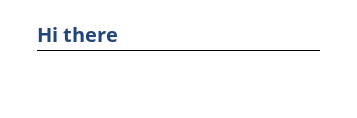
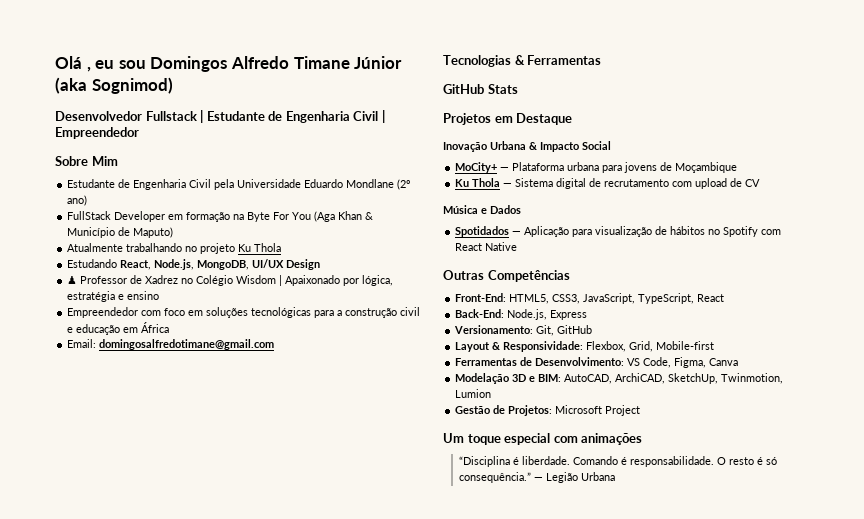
- Hi there
+ Olá , eu sou Domingos Alfredo Timane Júnior (aka Sognimod)
+ Desenvolvedor Fullstack | Estudante de Engenharia Civil | Empreendedor
+ Sobre Mim
+ Estudante de Engenharia Civil pela Universidade Eduardo Mondlane (2º ano)
+ FullStack Developer em formação na Byte For You (Aga Khan & Município de Maputo)
+ Atualmente trabalhando no projeto Ku Thola
+ Estudando React, Node.js, MongoDB, UI/UX Design
+ ♟ Professor de Xadrez no Colégio Wisdom | Apaixonado por lógica, estratégia e ensino
+ Empreendedor com foco em soluções tecnológicas para a construção civil e educação em África
+ Email: domingosalfredotimane@gmail.com
+ Tecnologias & Ferramentas
+ GitHub Stats
+ Projetos em Destaque
+ Inovação Urbana & Impacto Social
+ MoCity+ — Plataforma urbana para jovens de Moçambique
+ Ku Thola — Sistema digital de recrutamento com upload de CV
+ Música e Dados
+ Spotidados — Aplicação para visualização de hábitos no Spotify com React Native
+ Outras Competências
+ Front-End: HTML5, CSS3, JavaScript, TypeScript, React
+ Back-End: Node.js, Express
+ Versionamento: Git, GitHub
+ Layout & Responsividade: Flexbox, Grid, Mobile-first
+ Ferramentas de Desenvolvimento: VS Code, Figma, Canva
+ Modelação 3D e BIM: AutoCAD, ArchiCAD, SketchUp, Twinmotion, Lumion
+ Gestão de Projetos: Microsoft Project
+ Um toque especial com animações
+ “Disciplina é liberdade. Comando é responsabilidade. O resto é só consequência.” — Legião Urbana

